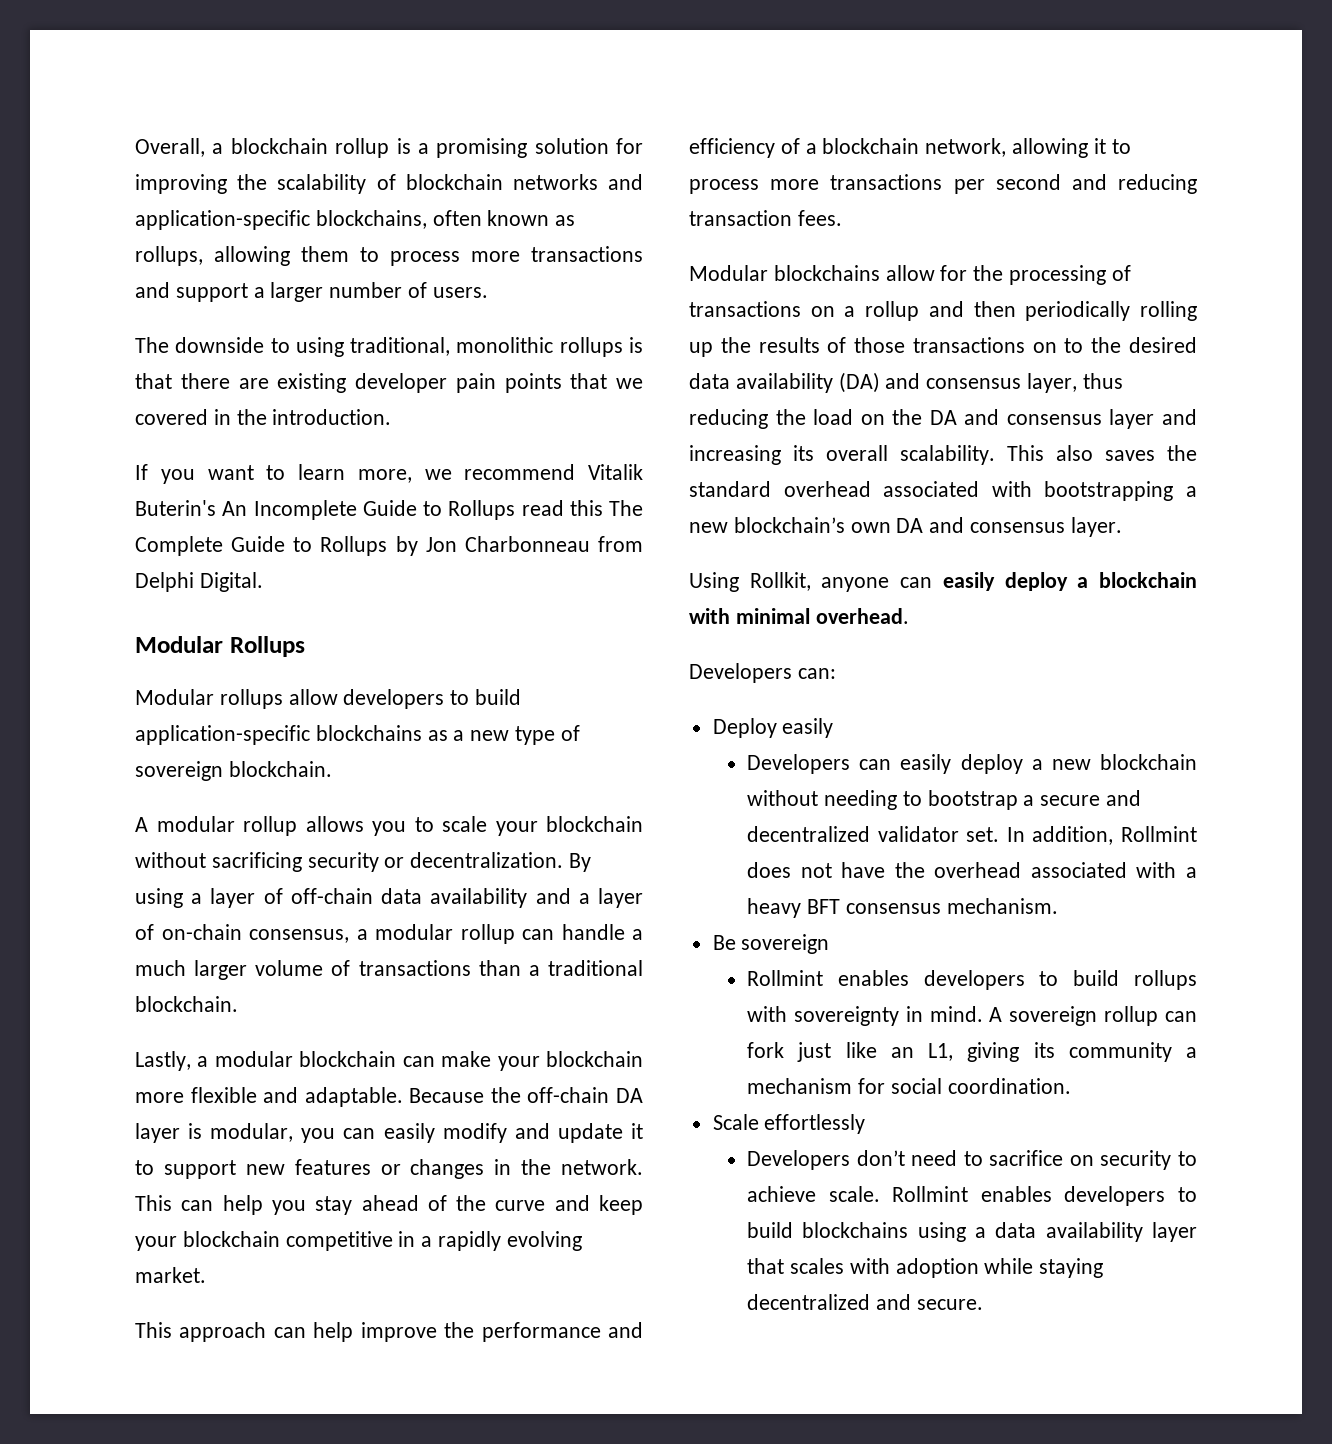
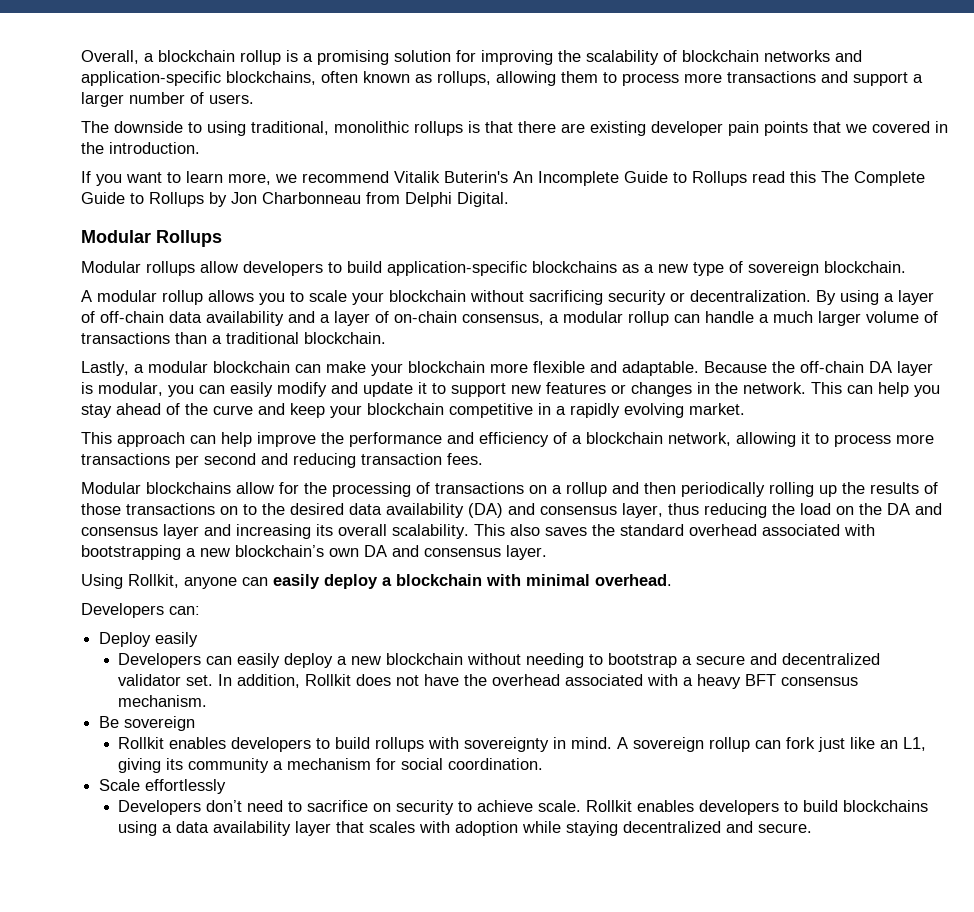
- In addition, Rollmint does not have the overhead associated with a heavy BFT consensus mechanism.
+ In addition, Rollkit does not have the overhead associated with a heavy BFT consensus mechanism.
- Rollmint enables developers to build rollups with sovereignty in mind.
+ Rollkit enables developers to build rollups with sovereignty in mind.
- Rollmint enables developers to build blockchains using a data availability layer that scales with adoption while staying decentralized and secure.
+ Rollkit enables developers to build blockchains using a data availability layer that scales with adoption while staying decentralized and secure.

